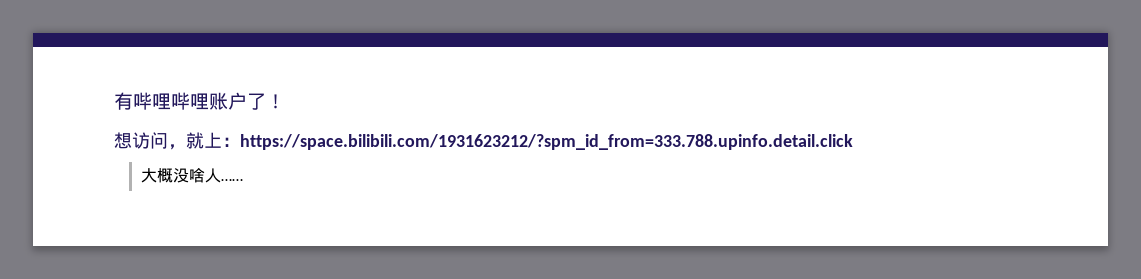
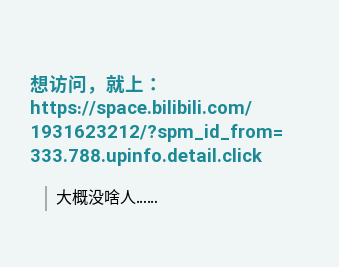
- 有哔哩哔哩账户了！

